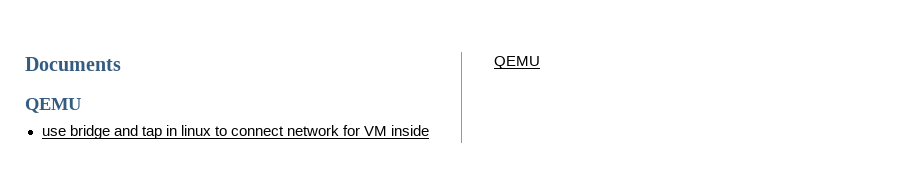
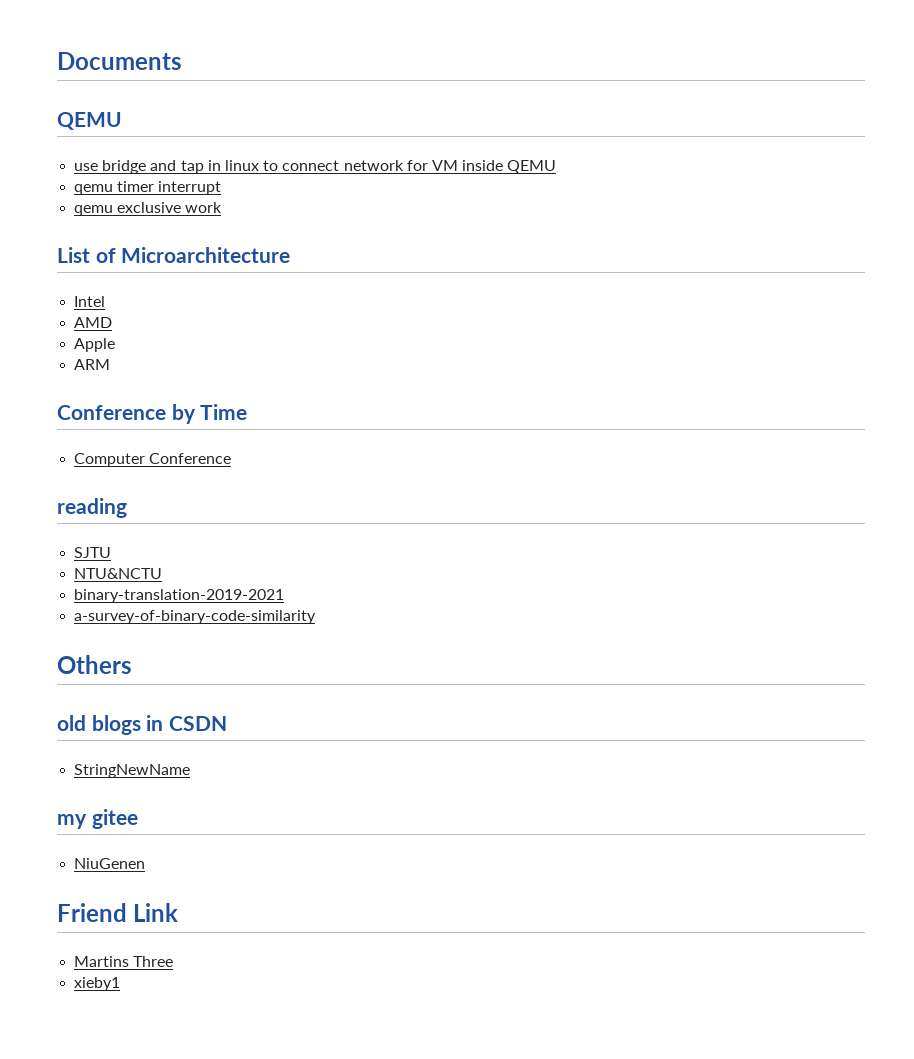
+ qemu timer interrupt
+ qemu exclusive work
+ List of Microarchitecture
+ Intel
+ AMD
+ Apple
+ ARM
+ Conference by Time
+ Computer Conference
+ reading
+ SJTU
+ NTU&NCTU
+ binary-translation-2019-2021
+ a-survey-of-binary-code-similarity
+ Others
+ old blogs in CSDN
+ StringNewName
+ my gitee
+ NiuGenen
+ Friend Link
+ Martins Three
+ xieby1

